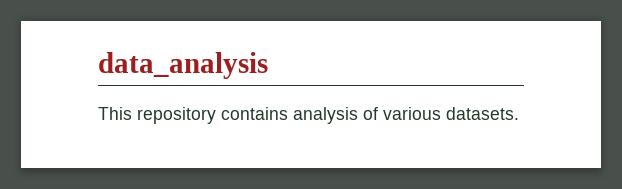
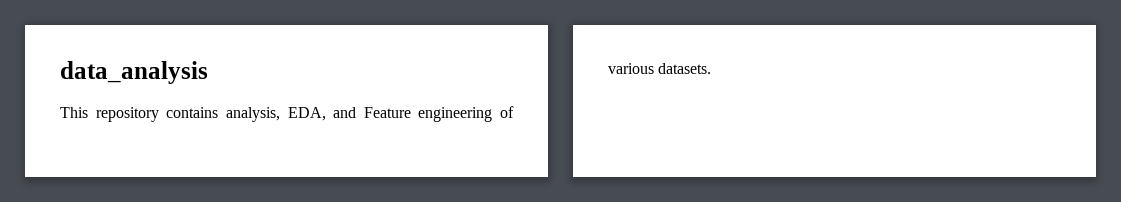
- This repository contains analysis of various datasets.
+ This repository contains analysis, EDA, and Feature engineering of various datasets.

